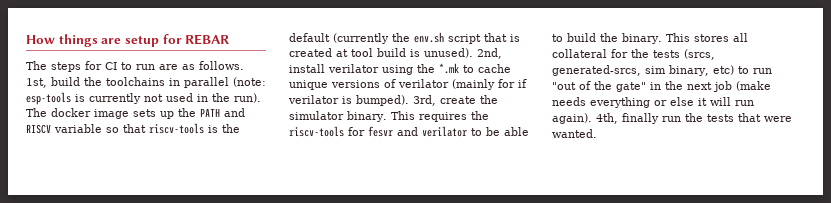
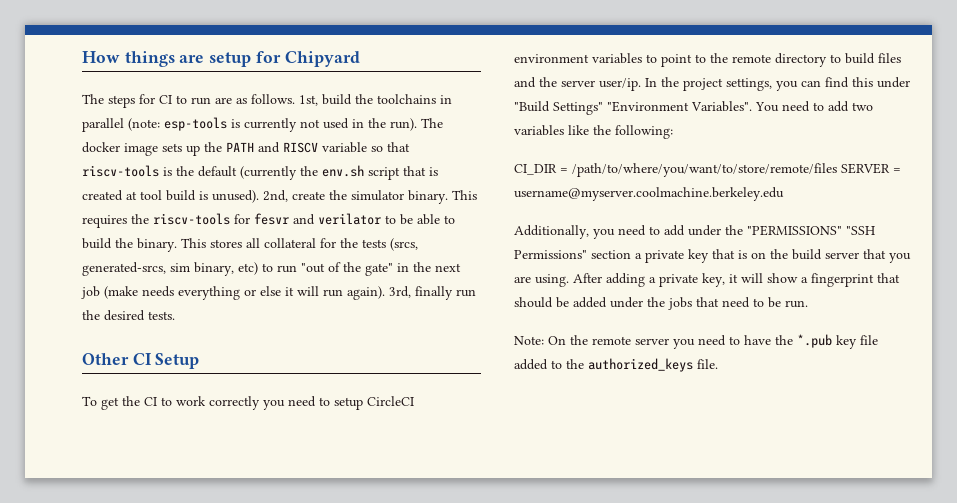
- How things are setup for REBAR
+ How things are setup for Chipyard
- 2nd, install verilator using the *.mk to cache unique versions of verilator (mainly for if verilator is bumped). 3rd, create the simulator binary.
+ 2nd, create the simulator binary.
- 4th, finally run the tests that were wanted.
+ 3rd, finally run the desired tests.
+ Other CI Setup
+ To get the CI to work correctly you need to setup CircleCI environment variables to point to the remote directory to build files and the server user/ip. In the project settings, you can find this under "Build Settings" "Environment Variables". You need to add two variables like the following:
+ CI_DIR = /path/to/where/you/want/to/store/remote/files SERVER = username@myserver.coolmachine.berkeley.edu
+ Additionally, you need to add under the "PERMISSIONS" "SSH Permissions" section a private key that is on the build server that you are using. After adding a private key, it will show a fingerprint that should be added under the jobs that need to be run.
+ Note: On the remote server you need to have the *.pub key file added to the authorized_keys file.

